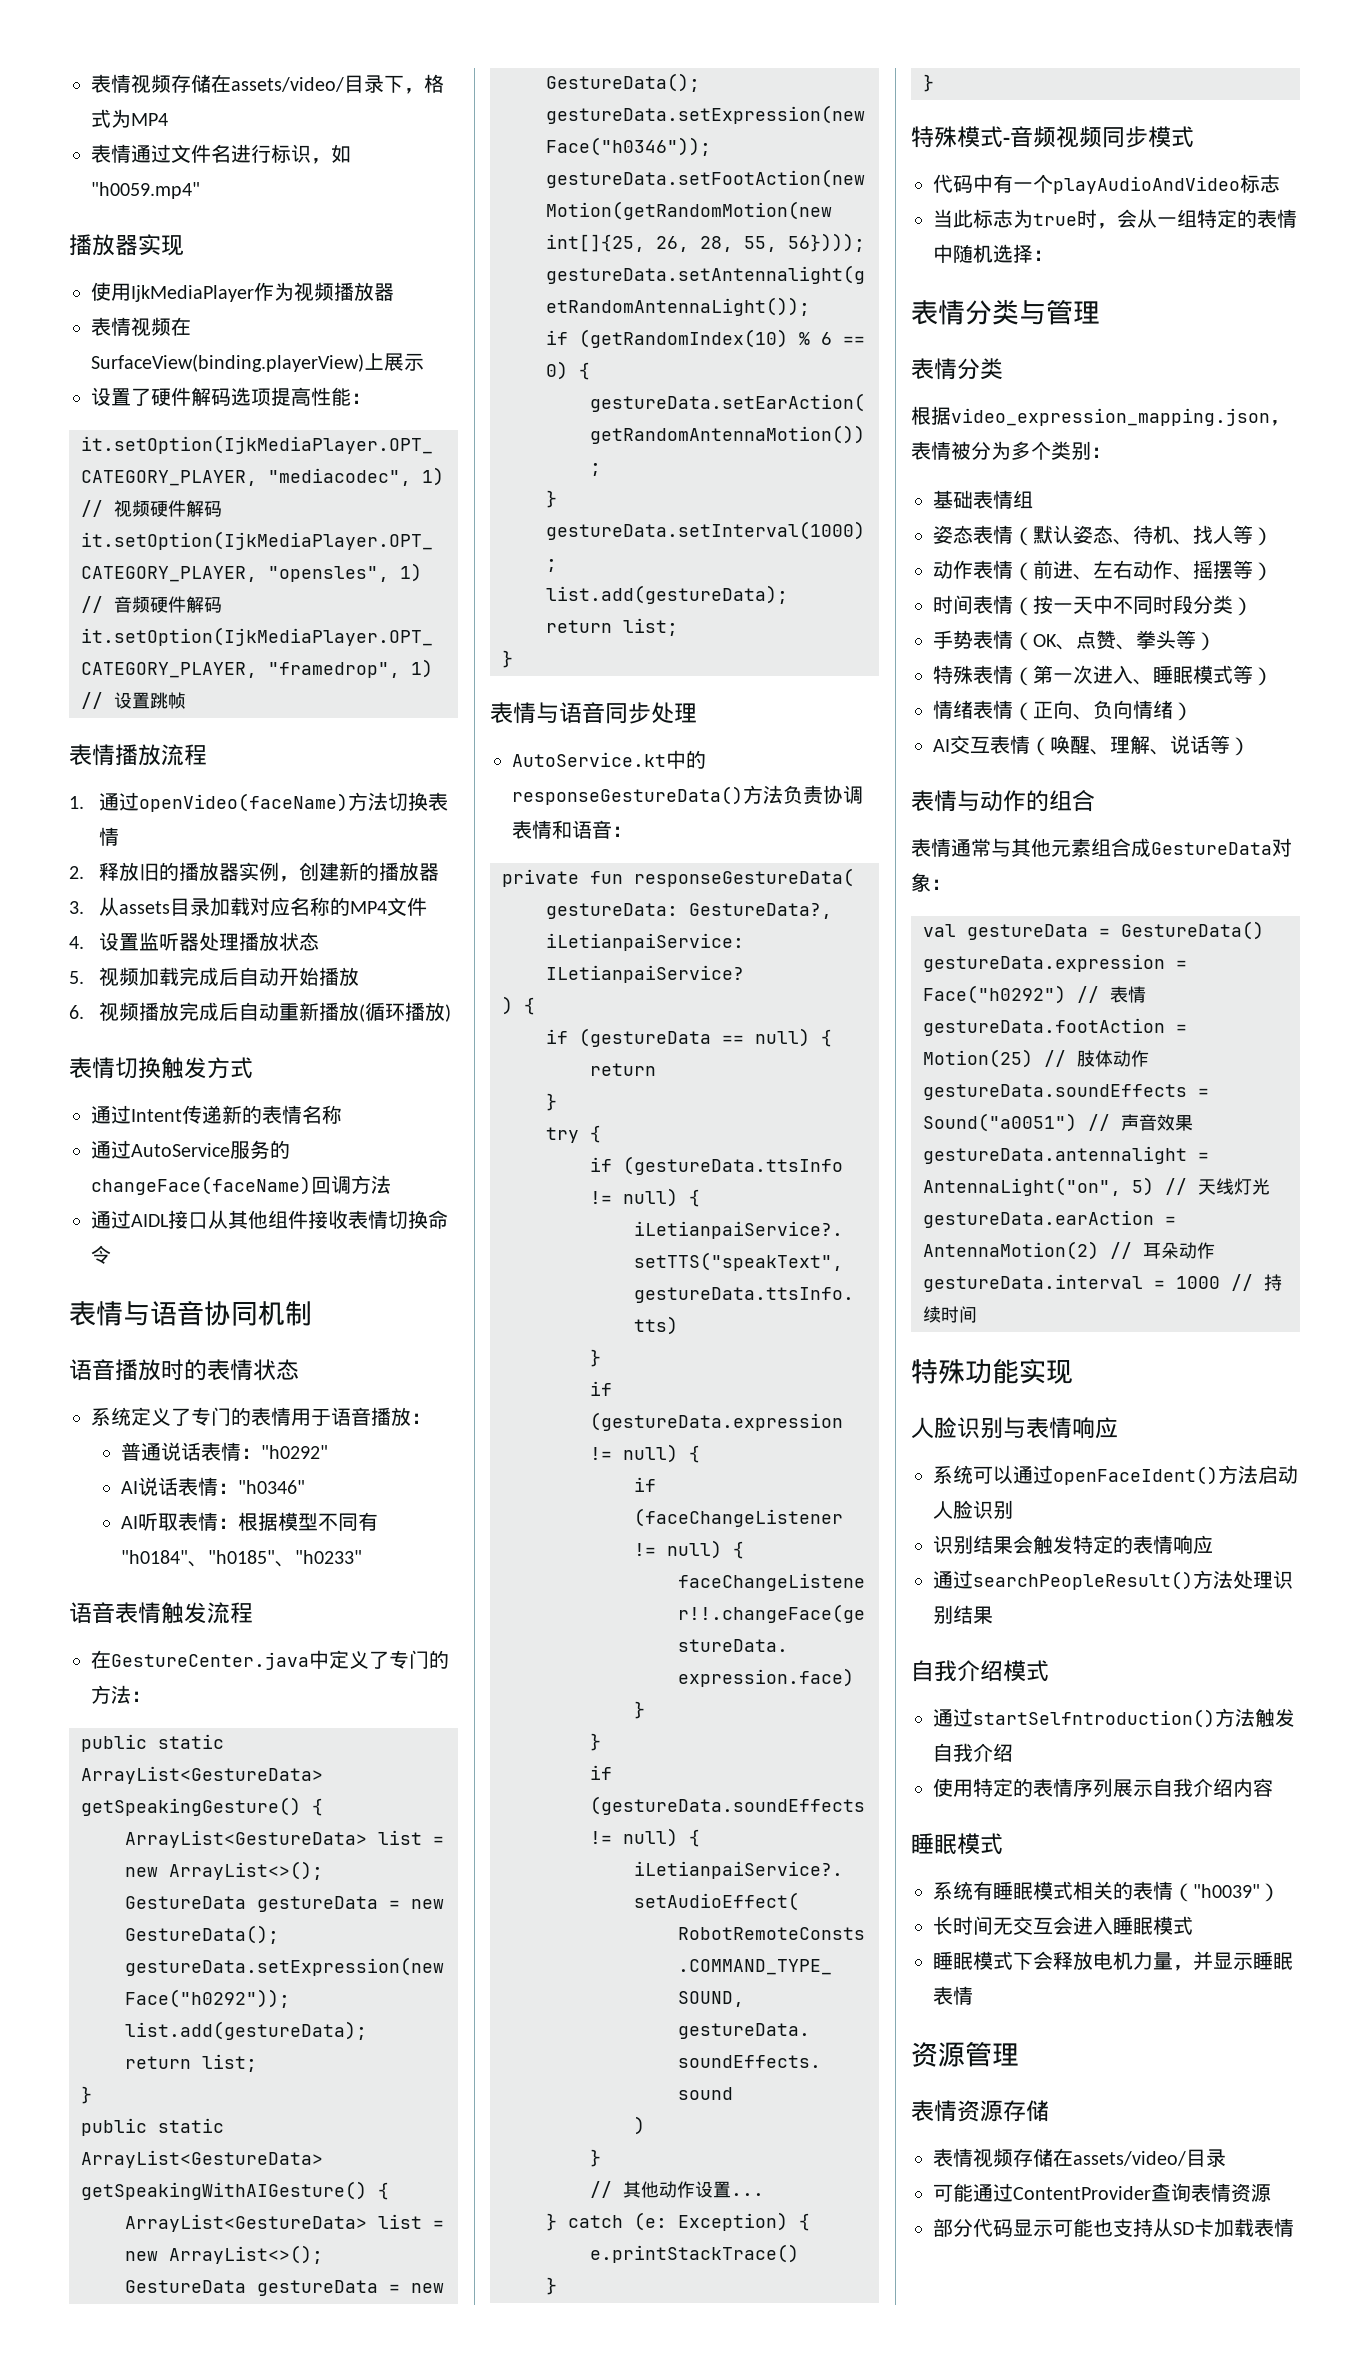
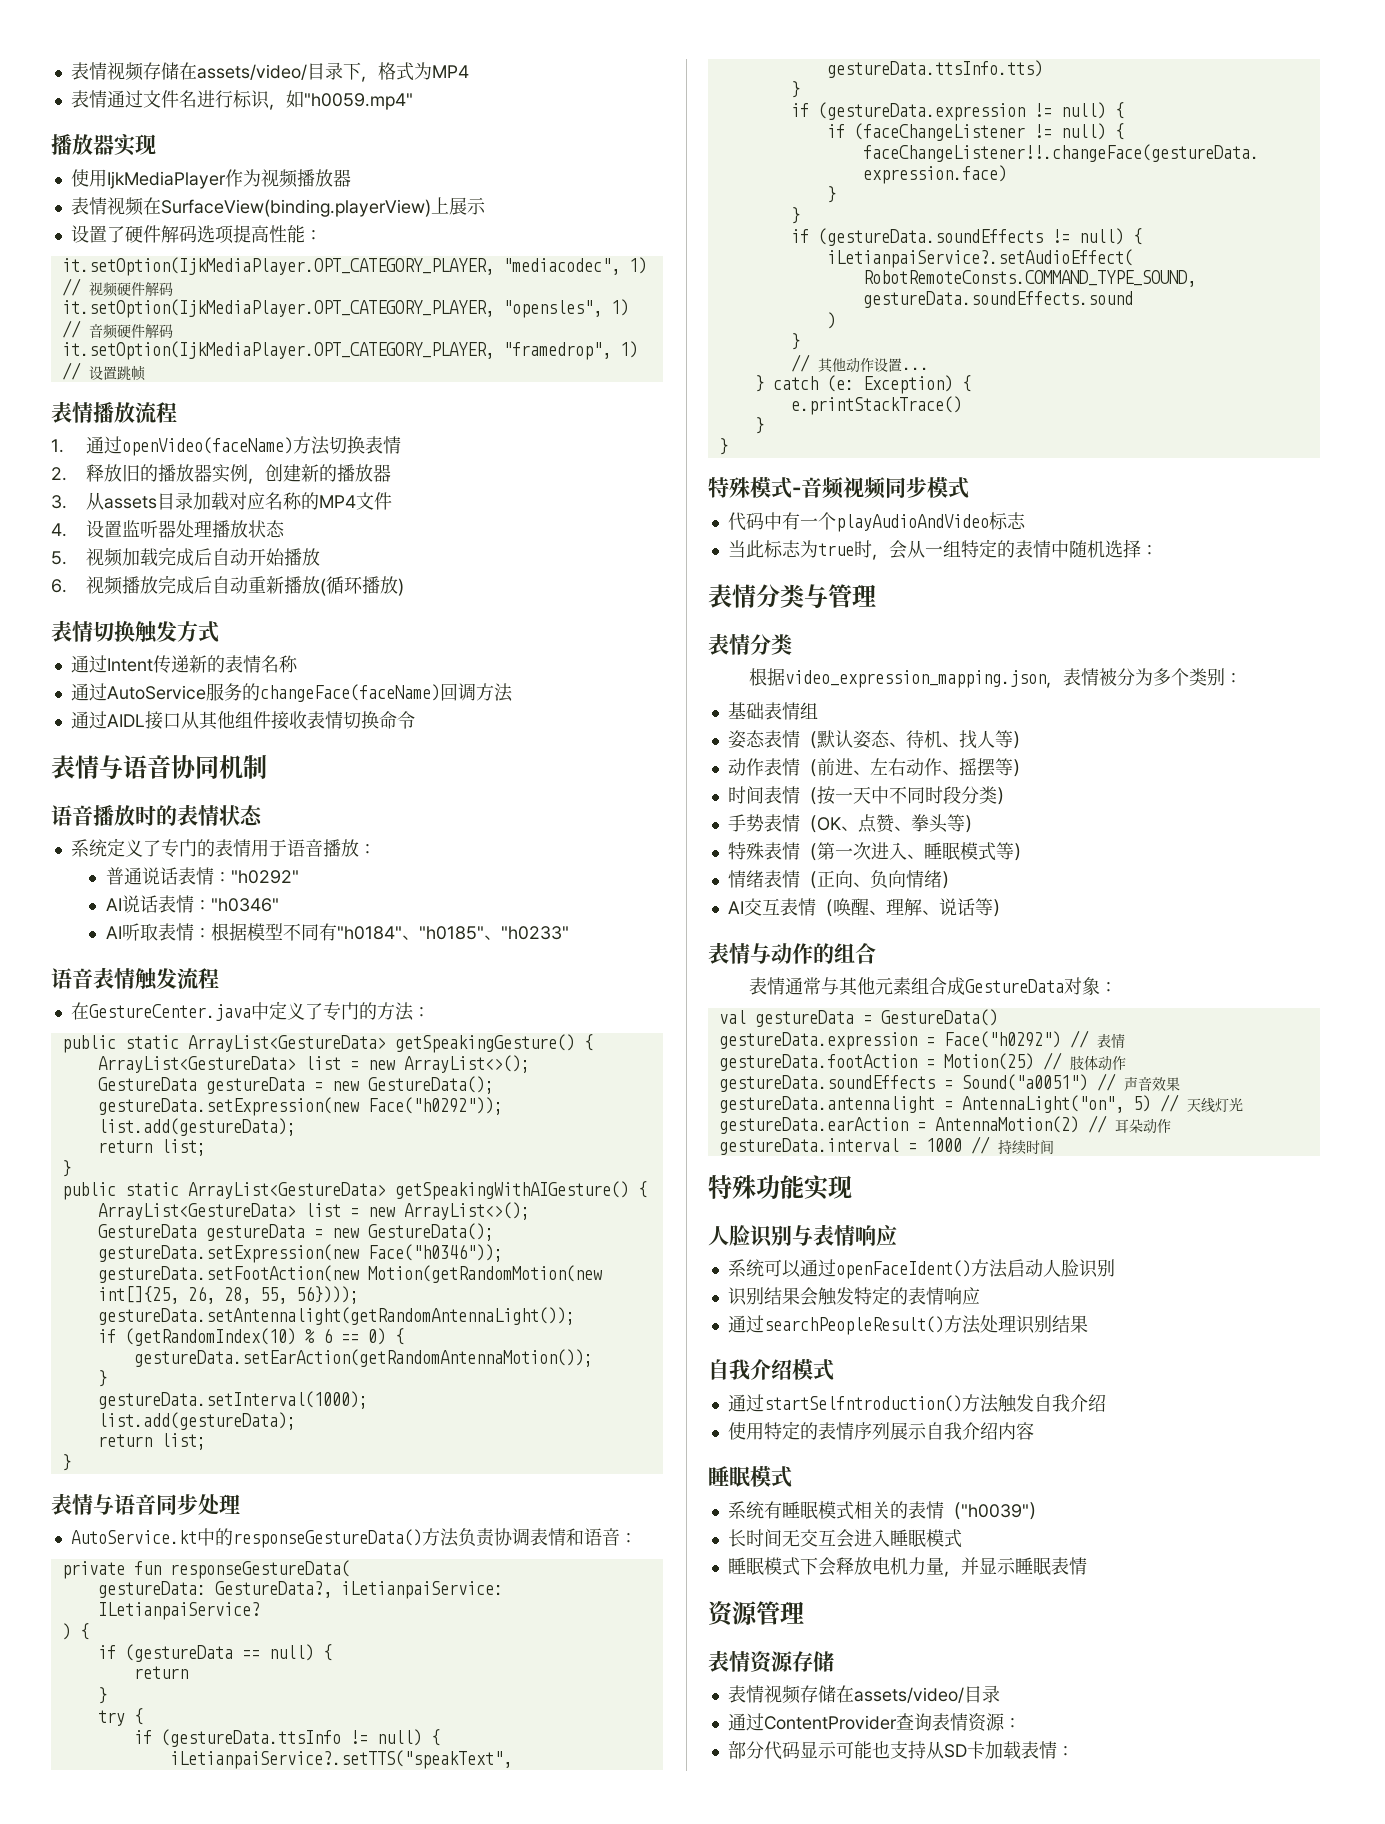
- 可能通过ContentProvider查询表情资源
+ 通过ContentProvider查询表情资源：
- 部分代码显示可能也支持从SD卡加载表情
+ 部分代码显示可能也支持从SD卡加载表情：

